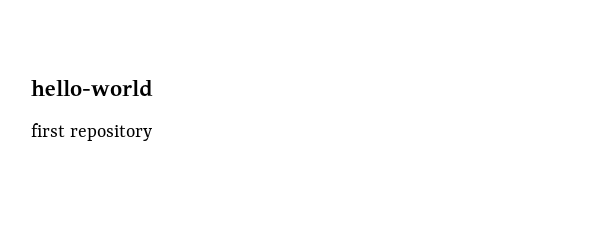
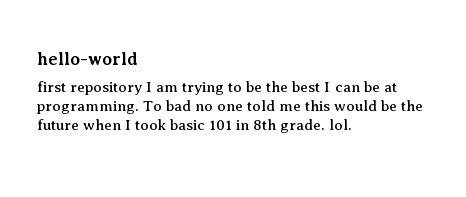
- first repository
+ first repository I am trying to be the best I can be at programming. To bad no one told me this would be the future when I took basic 101 in 8th grade. lol.

